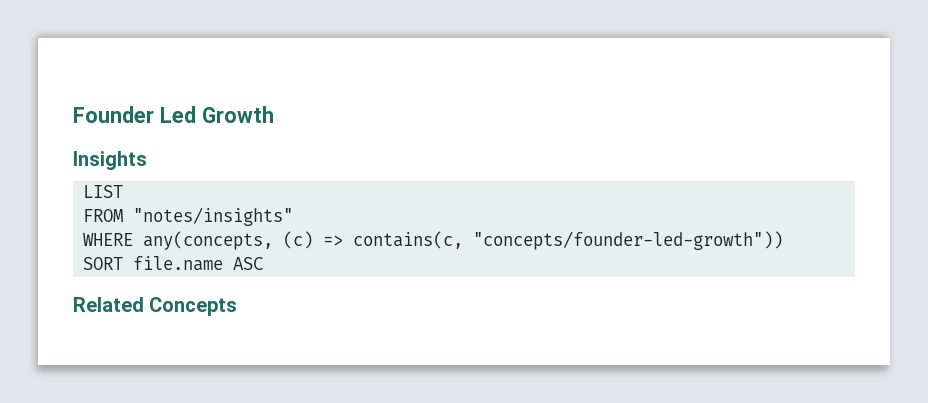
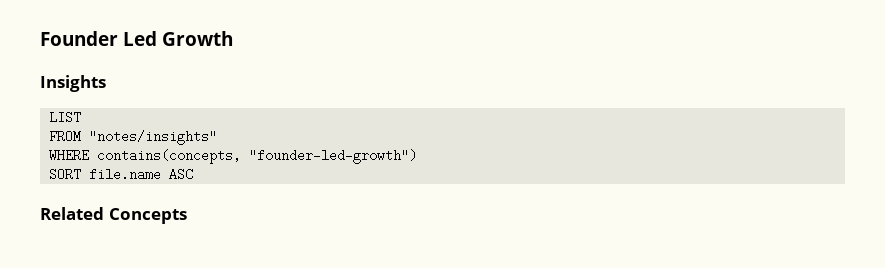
- WHERE any(concepts, (c) => contains(c, "concepts/founder-led-growth"))
+ WHERE contains(concepts, "founder-led-growth")

